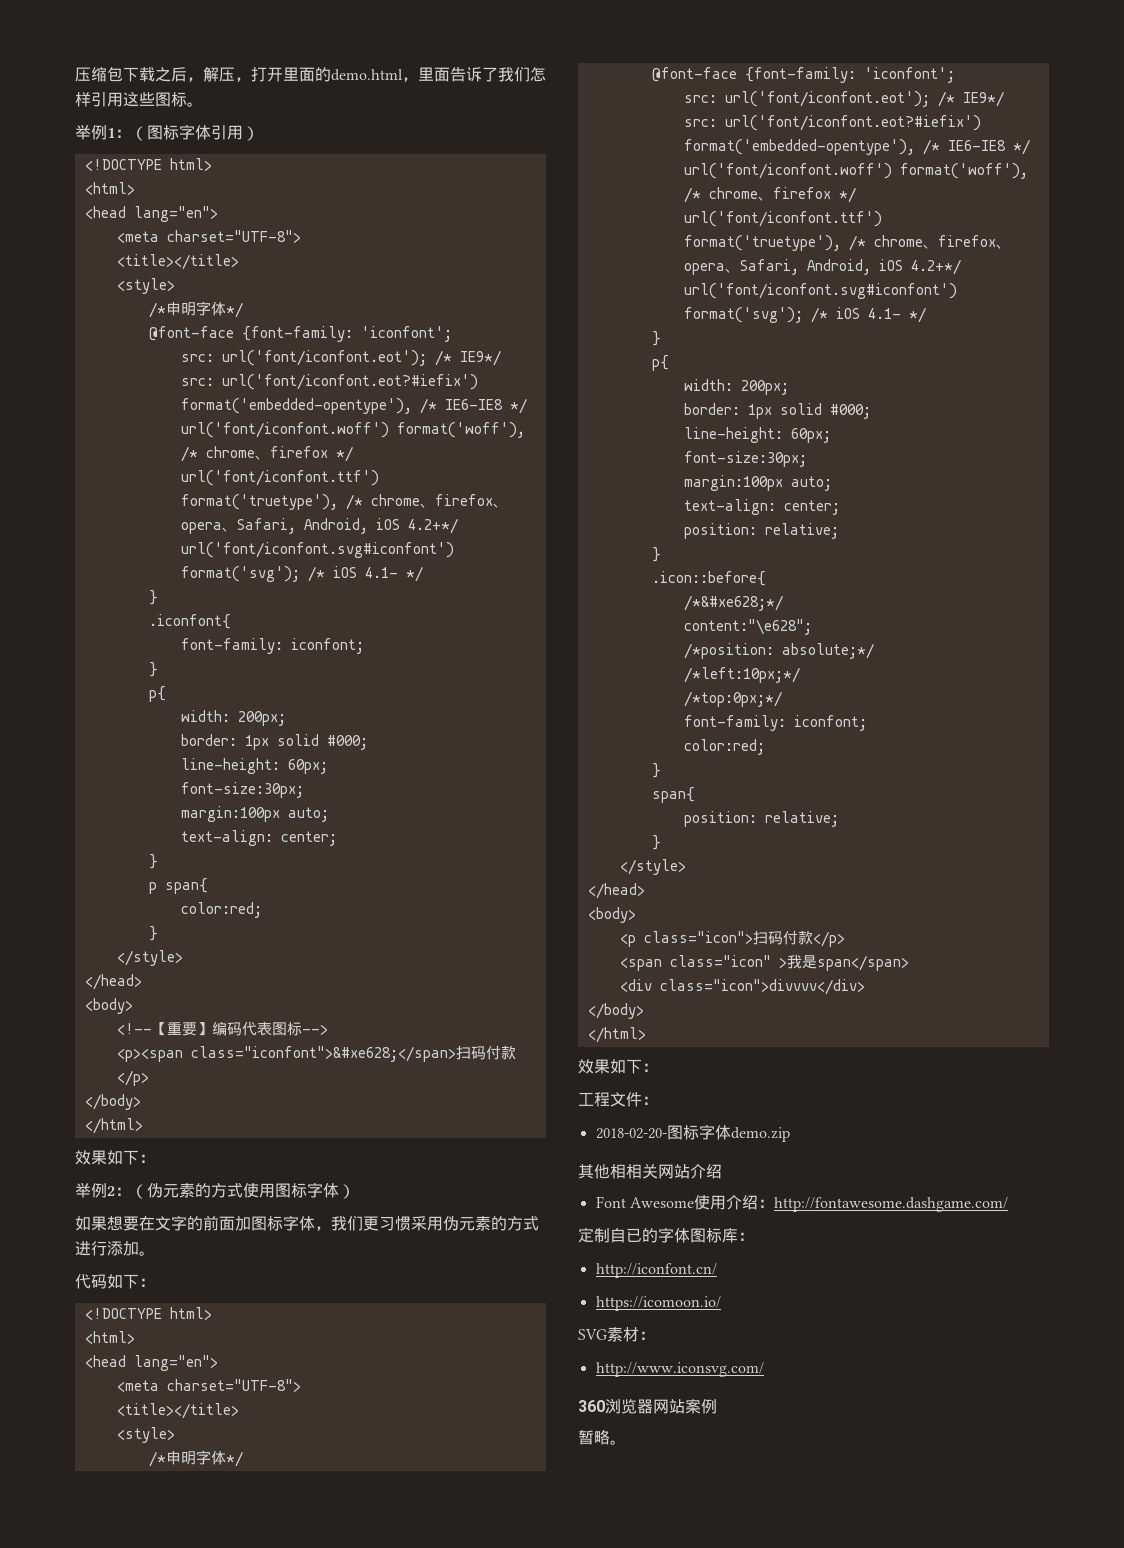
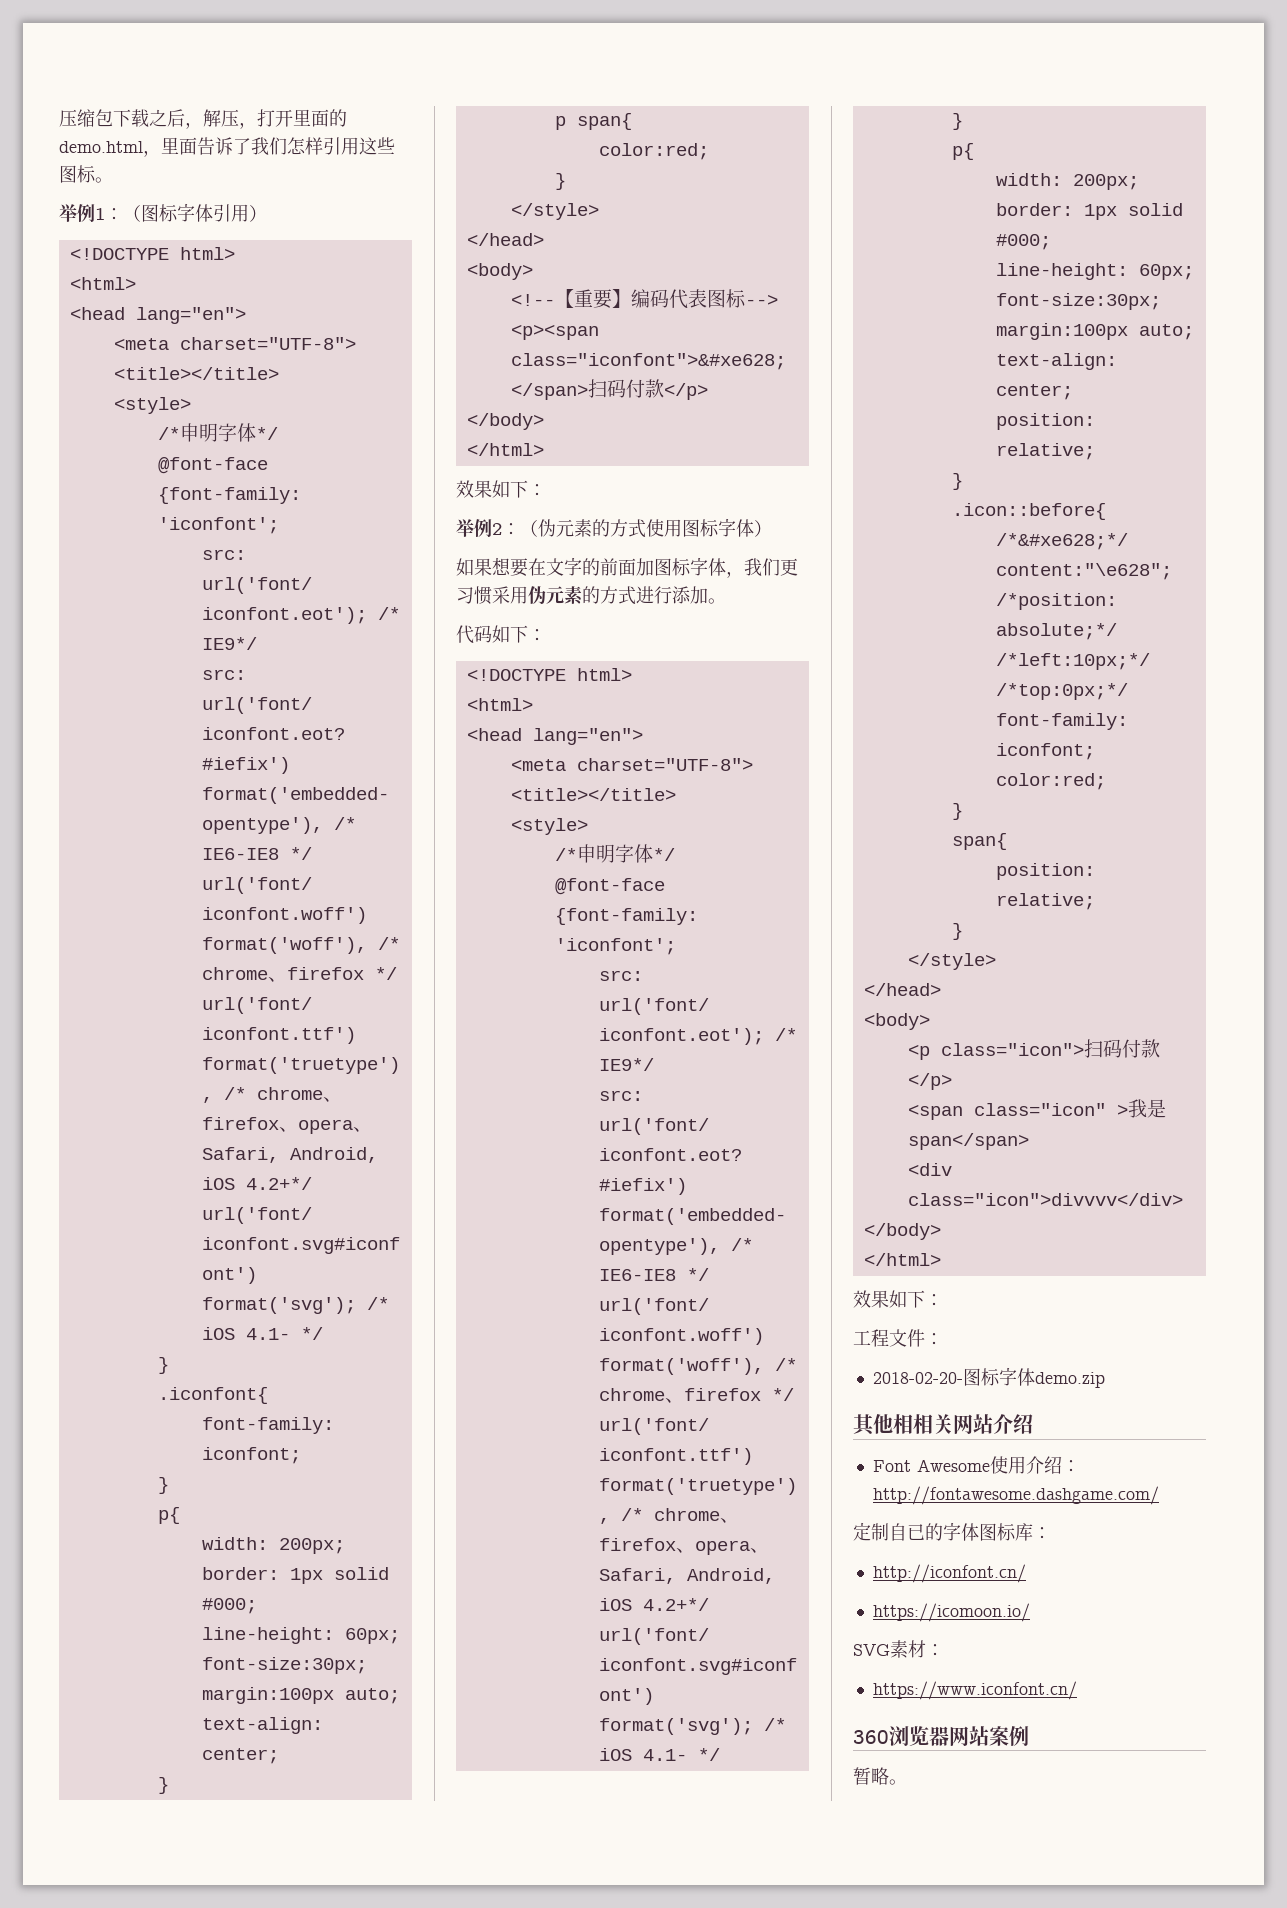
- http://www.iconsvg.com/
+ https://www.iconfont.cn/

